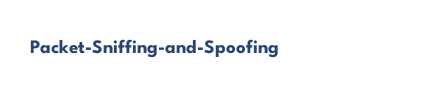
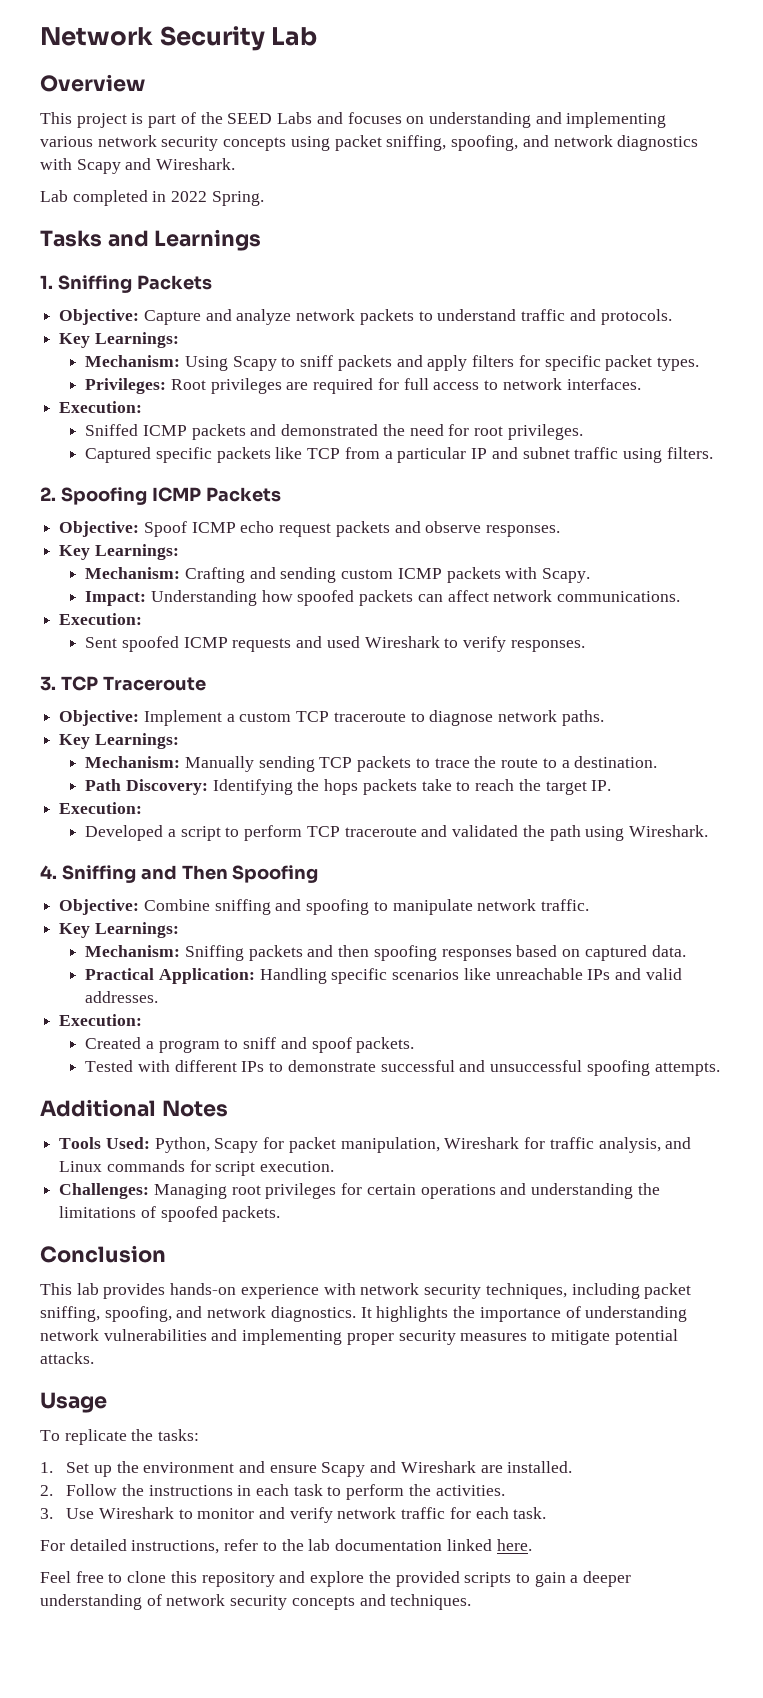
- Packet-Sniffing-and-Spoofing
+ Network Security Lab
+ Overview
+ This project is part of the SEED Labs and focuses on understanding and implementing various network security concepts using packet sniffing, spoofing, and network diagnostics with Scapy and Wireshark.
+ Lab completed in 2022 Spring.
+ Tasks and Learnings
+ 1. Sniffing Packets
+ Objective: Capture and analyze network packets to understand traffic and protocols.
+ Key Learnings:
+ Mechanism: Using Scapy to sniff packets and apply filters for specific packet types.
+ Privileges: Root privileges are required for full access to network interfaces.
+ Execution:
+ Sniffed ICMP packets and demonstrated the need for root privileges.
+ Captured specific packets like TCP from a particular IP and subnet traffic using filters.
+ 2. Spoofing ICMP Packets
+ Objective: Spoof ICMP echo request packets and observe responses.
+ Key Learnings:
+ Mechanism: Crafting and sending custom ICMP packets with Scapy.
+ Impact: Understanding how spoofed packets can affect network communications.
+ Execution:
+ Sent spoofed ICMP requests and used Wireshark to verify responses.
+ 3. TCP Traceroute
+ Objective: Implement a custom TCP traceroute to diagnose network paths.
+ Key Learnings:
+ Mechanism: Manually sending TCP packets to trace the route to a destination.
+ Path Discovery: Identifying the hops packets take to reach the target IP.
+ Execution:
+ Developed a script to perform TCP traceroute and validated the path using Wireshark.
+ 4. Sniffing and Then Spoofing
+ Objective: Combine sniffing and spoofing to manipulate network traffic.
+ Key Learnings:
+ Mechanism: Sniffing packets and then spoofing responses based on captured data.
+ Practical Application: Handling specific scenarios like unreachable IPs and valid addresses.
+ Execution:
+ Created a program to sniff and spoof packets.
+ Tested with different IPs to demonstrate successful and unsuccessful spoofing attempts.
+ Additional Notes
+ Tools Used: Python, Scapy for packet manipulation, Wireshark for traffic analysis, and Linux commands for script execution.
+ Challenges: Managing root privileges for certain operations and understanding the limitations of spoofed packets.
+ Conclusion
+ This lab provides hands-on experience with network security techniques, including packet sniffing, spoofing, and network diagnostics. It highlights the importance of understanding network vulnerabilities and implementing proper security measures to mitigate potential attacks.
+ Usage
+ To replicate the tasks:
+ 1. Set up the environment and ensure Scapy and Wireshark are installed.
+ 2. Follow the instructions in each task to perform the activities.
+ 3. Use Wireshark to monitor and verify network traffic for each task.
+ For detailed instructions, refer to the lab documentation linked here.
+ Feel free to clone this repository and explore the provided scripts to gain a deeper understanding of network security concepts and techniques.

